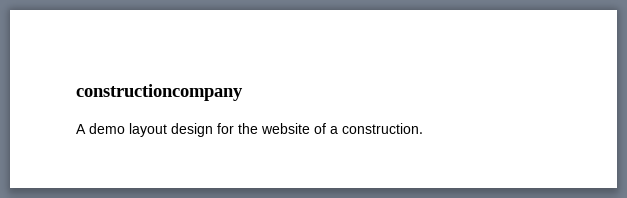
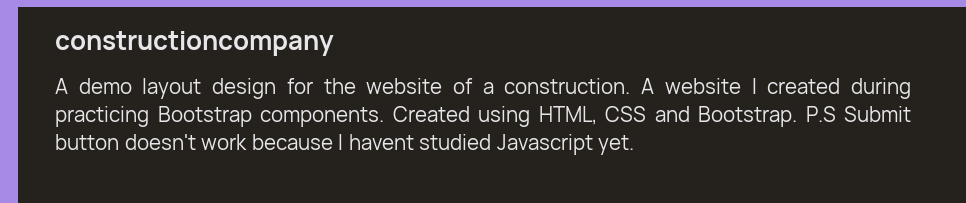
+ A website I created during practicing Bootstrap components. Created using HTML, CSS and Bootstrap. P.S Submit button doesn't work because I havent studied Javascript yet.

